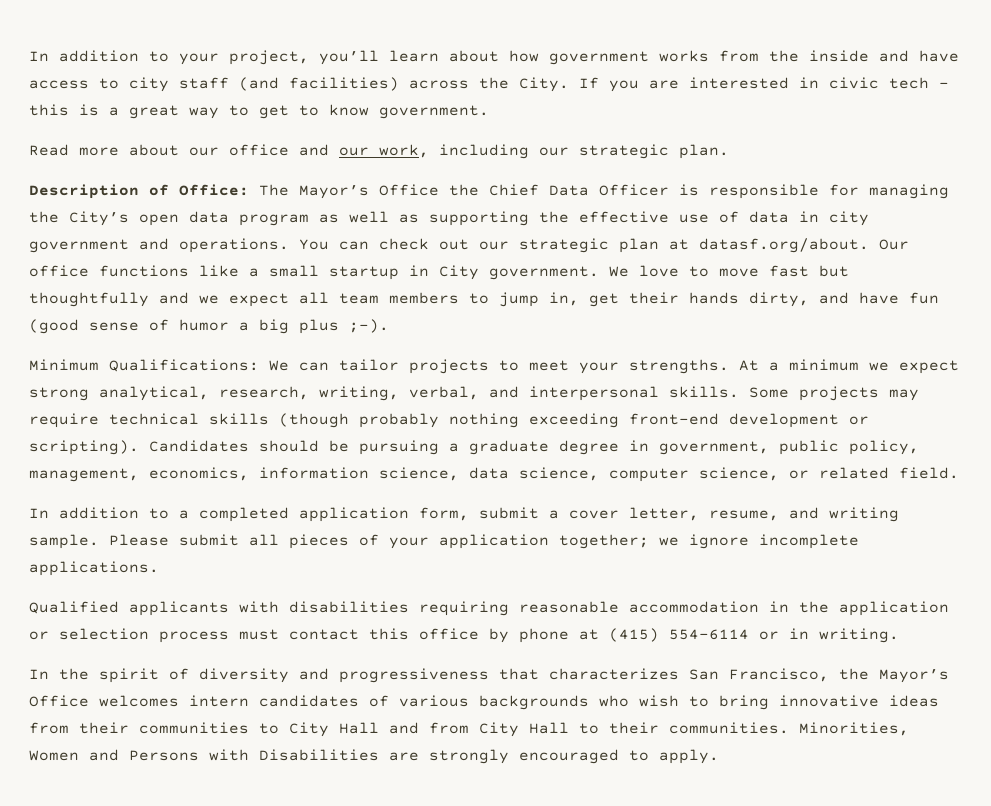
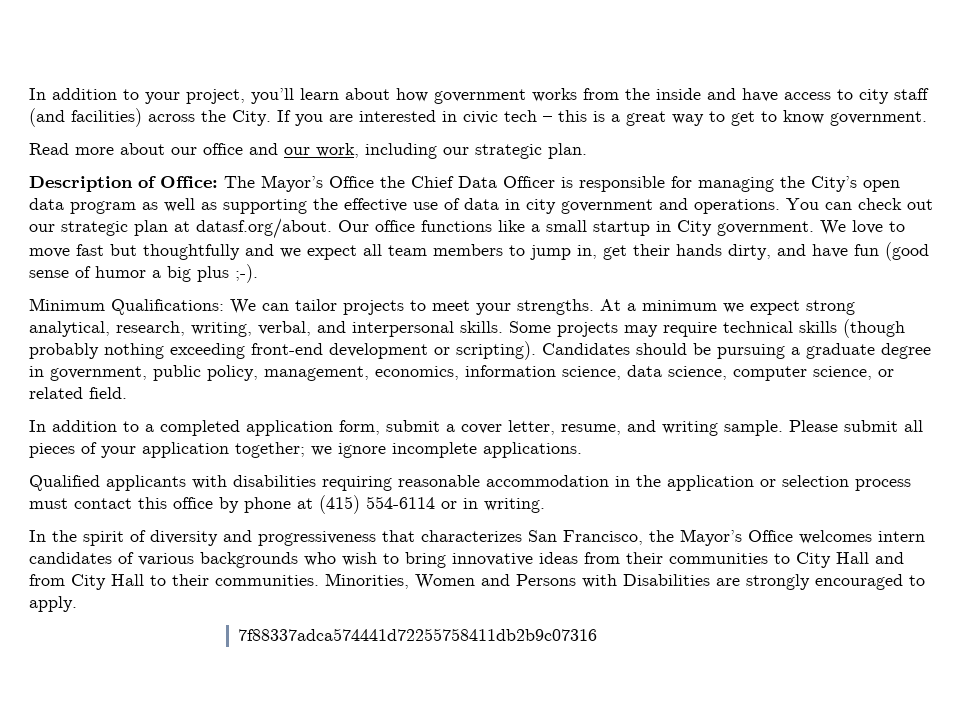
+ 7f88337adca574441d72255758411db2b9c07316

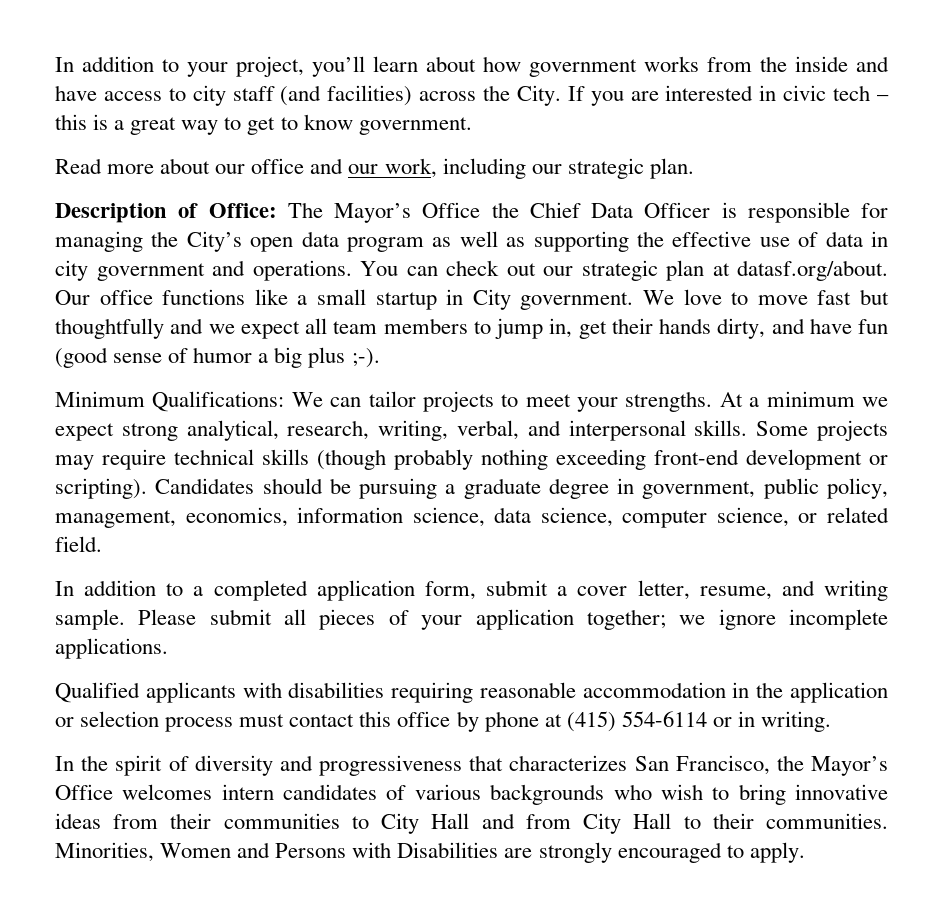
- 7f88337adca574441d72255758411db2b9c07316

